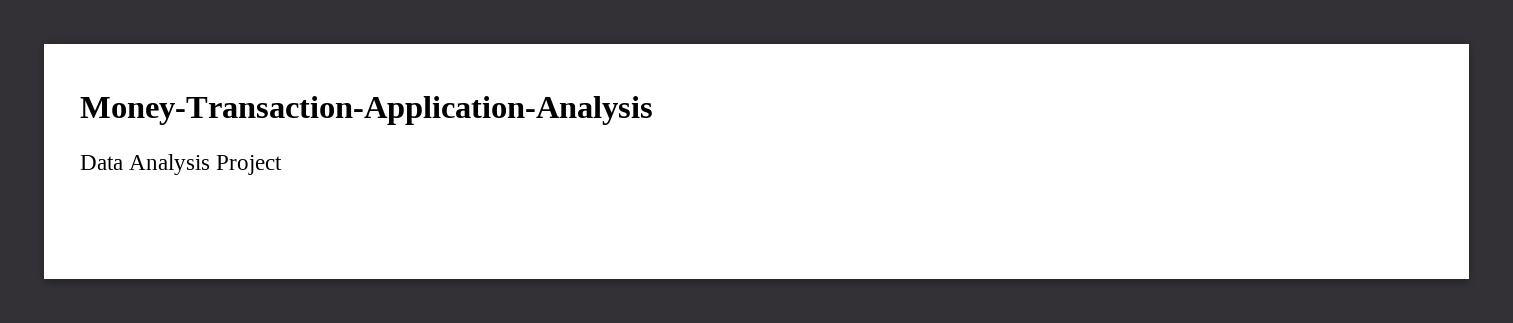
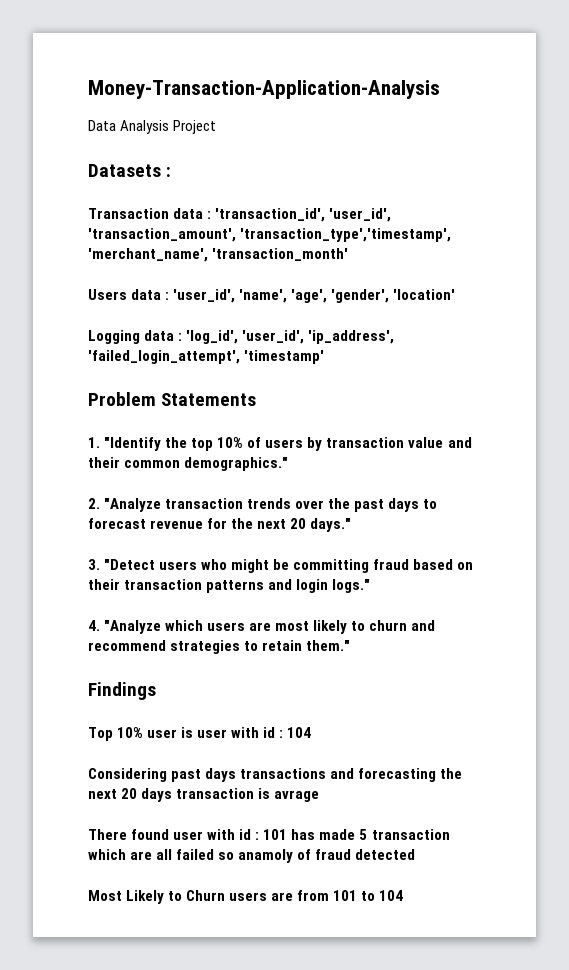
+ Datasets :
+ Transaction data : 'transaction_id', 'user_id', 'transaction_amount', 'transaction_type','timestamp', 'merchant_name', 'transaction_month'
+ Users data : 'user_id', 'name', 'age', 'gender', 'location'
+ Logging data : 'log_id', 'user_id', 'ip_address', 'failed_login_attempt', 'timestamp'
+ Problem Statements
+ 1. "Identify the top 10% of users by transaction value and their common demographics."
+ 2. "Analyze transaction trends over the past days to forecast revenue for the next 20 days."
+ 3. "Detect users who might be committing fraud based on their transaction patterns and login logs."
+ 4. "Analyze which users are most likely to churn and recommend strategies to retain them."
+ Findings
+ Top 10% user is user with id : 104
+ Considering past days transactions and forecasting the next 20 days transaction is avrage
+ There found user with id : 101 has made 5 transaction which are all failed so anamoly of fraud detected
+ Most Likely to Churn users are from 101 to 104

